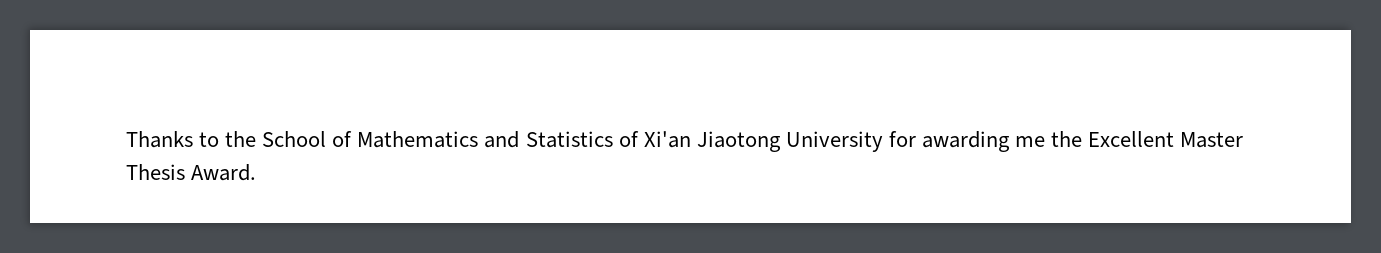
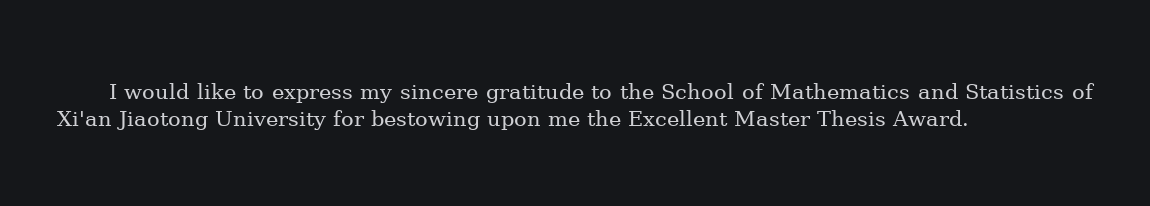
- Thanks to the School of Mathematics and Statistics of Xi'an Jiaotong University for awarding me the Excellent Master Thesis Award.
+ I would like to express my sincere gratitude to the School of Mathematics and Statistics of Xi'an Jiaotong University for bestowing upon me the Excellent Master Thesis Award.

